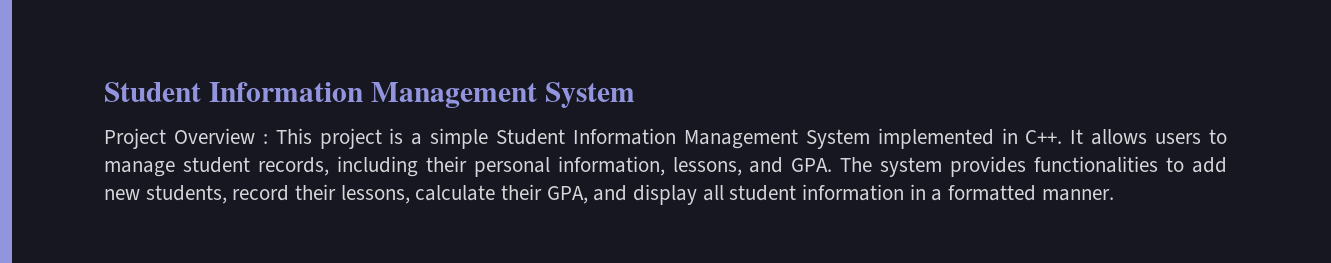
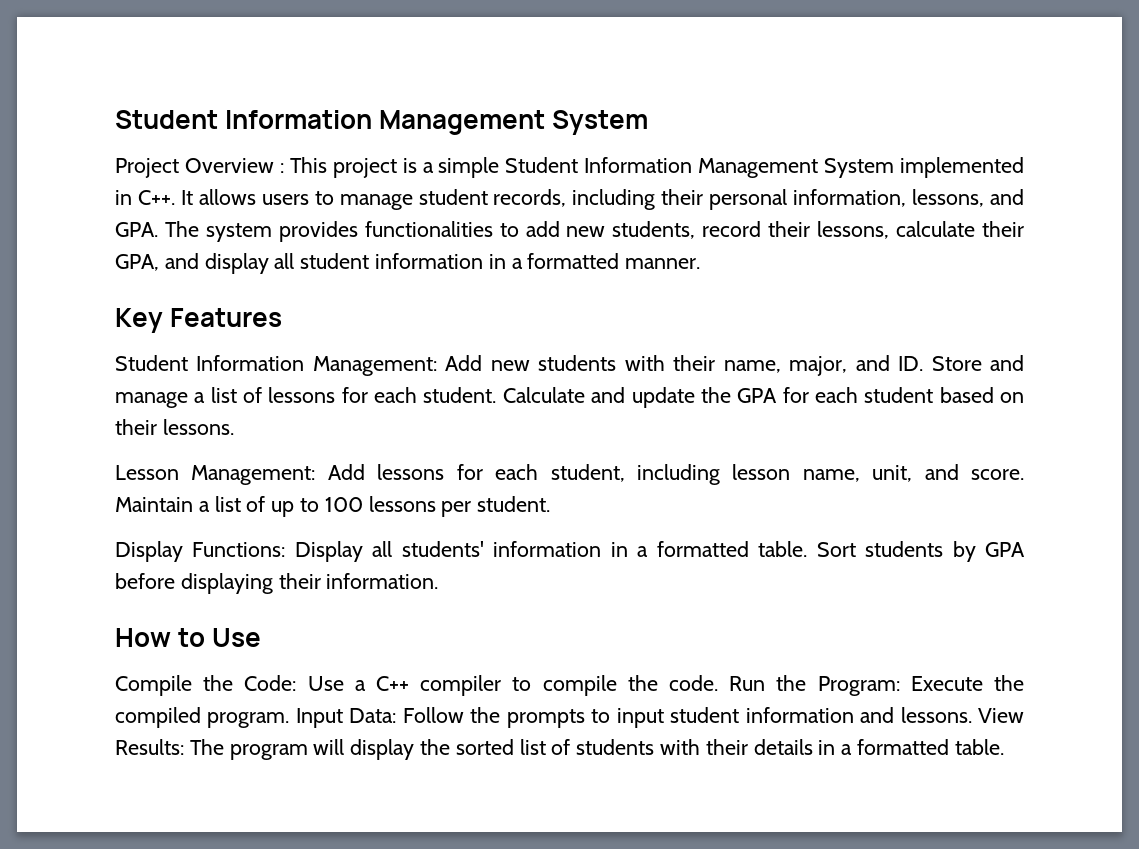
+ Key Features
+ Student Information Management: Add new students with their name, major, and ID. Store and manage a list of lessons for each student. Calculate and update the GPA for each student based on their lessons.
+ Lesson Management: Add lessons for each student, including lesson name, unit, and score. Maintain a list of up to 100 lessons per student.
+ Display Functions: Display all students' information in a formatted table. Sort students by GPA before displaying their information.
+ How to Use
+ Compile the Code: Use a C++ compiler to compile the code. Run the Program: Execute the compiled program. Input Data: Follow the prompts to input student information and lessons. View Results: The program will display the sorted list of students with their details in a formatted table.

